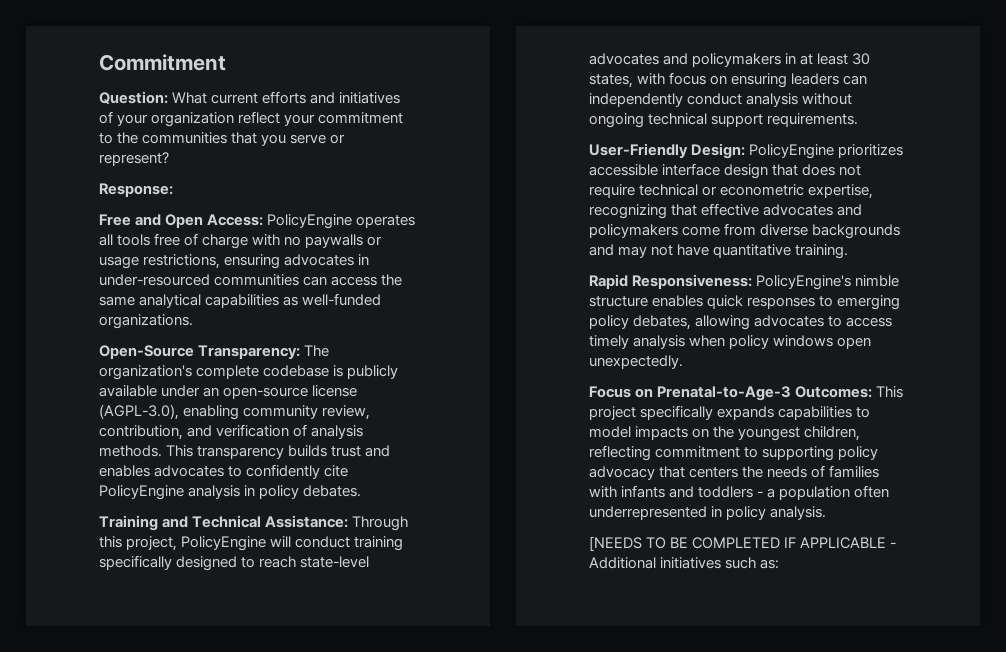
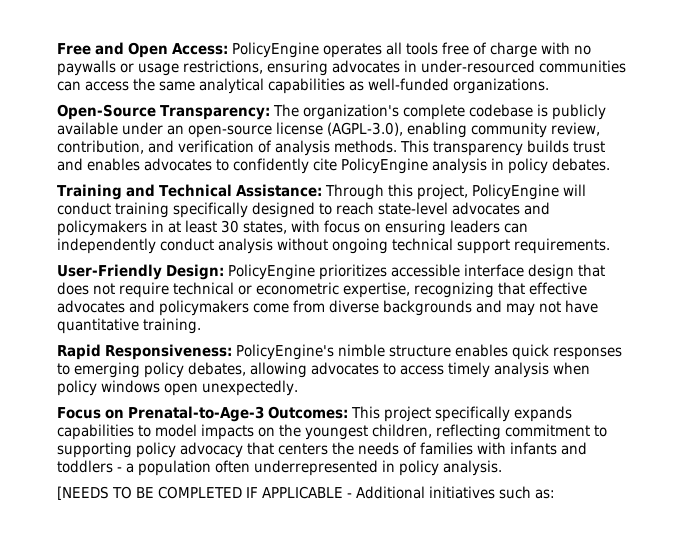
- Commitment
- Question: What current efforts and initiatives of your organization reflect your commitment to the communities that you serve or represent?
- Response:

